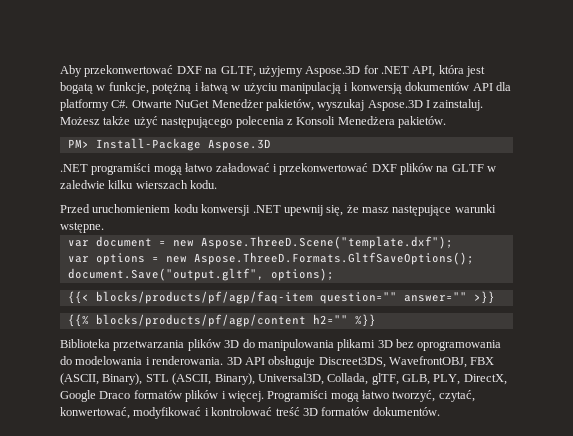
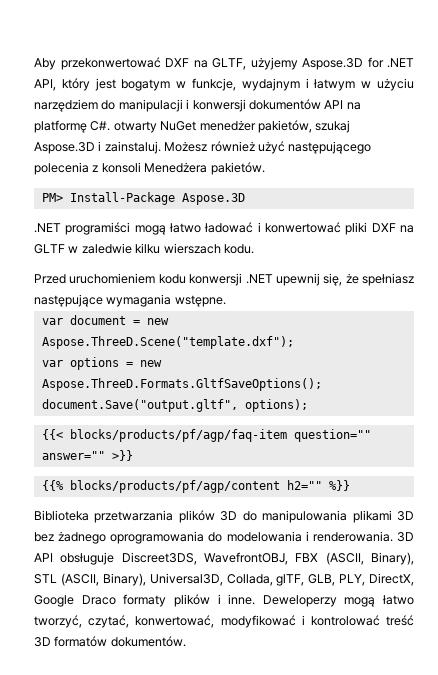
- Aby przekonwertować DXF na GLTF, użyjemy Aspose.3D for .NET API, która jest bogatą w funkcje, potężną i łatwą w użyciu manipulacją i konwersją dokumentów API dla platformy C#. Otwarte NuGet Menedżer pakietów, wyszukaj Aspose.3D I zainstaluj.
+ Aby przekonwertować DXF na GLTF, użyjemy Aspose.3D for .NET API, który jest bogatym w funkcje, wydajnym i łatwym w użyciu narzędziem do manipulacji i konwersji dokumentów API na platformę C#. otwarty NuGet menedżer pakietów, szukaj Aspose.3D i zainstaluj.
- Możesz także użyć następującego polecenia z Konsoli Menedżera pakietów.
+ Możesz również użyć następującego polecenia z konsoli Menedżera pakietów.
- .NET programiści mogą łatwo załadować i przekonwertować DXF plików na GLTF w zaledwie kilku wierszach kodu.
+ .NET programiści mogą łatwo ładować i konwertować pliki DXF na GLTF w zaledwie kilku wierszach kodu.
- Przed uruchomieniem kodu konwersji .NET upewnij się, że masz następujące warunki wstępne.
+ Przed uruchomieniem kodu konwersji .NET upewnij się, że spełniasz następujące wymagania wstępne.
- Biblioteka przetwarzania plików 3D do manipulowania plikami 3D bez oprogramowania do modelowania i renderowania.
+ Biblioteka przetwarzania plików 3D do manipulowania plikami 3D bez żadnego oprogramowania do modelowania i renderowania.
- 3D API obsługuje Discreet3DS, WavefrontOBJ, FBX (ASCII, Binary), STL (ASCII, Binary), Universal3D, Collada, glTF, GLB, PLY, DirectX, Google Draco formatów plików i więcej. Programiści mogą łatwo tworzyć, czytać, konwertować, modyfikować i kontrolować treść 3D formatów dokumentów.
+ 3D API obsługuje Discreet3DS, WavefrontOBJ, FBX (ASCII, Binary), STL (ASCII, Binary), Universal3D, Collada, glTF, GLB, PLY, DirectX, Google Draco formaty plików i inne. Deweloperzy mogą łatwo tworzyć, czytać, konwertować, modyfikować i kontrolować treść 3D formatów dokumentów.

